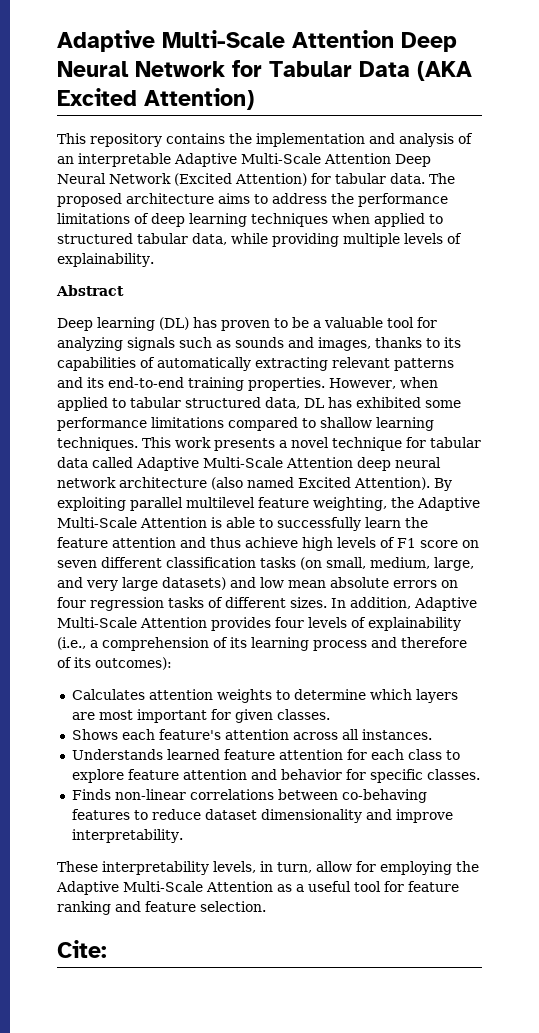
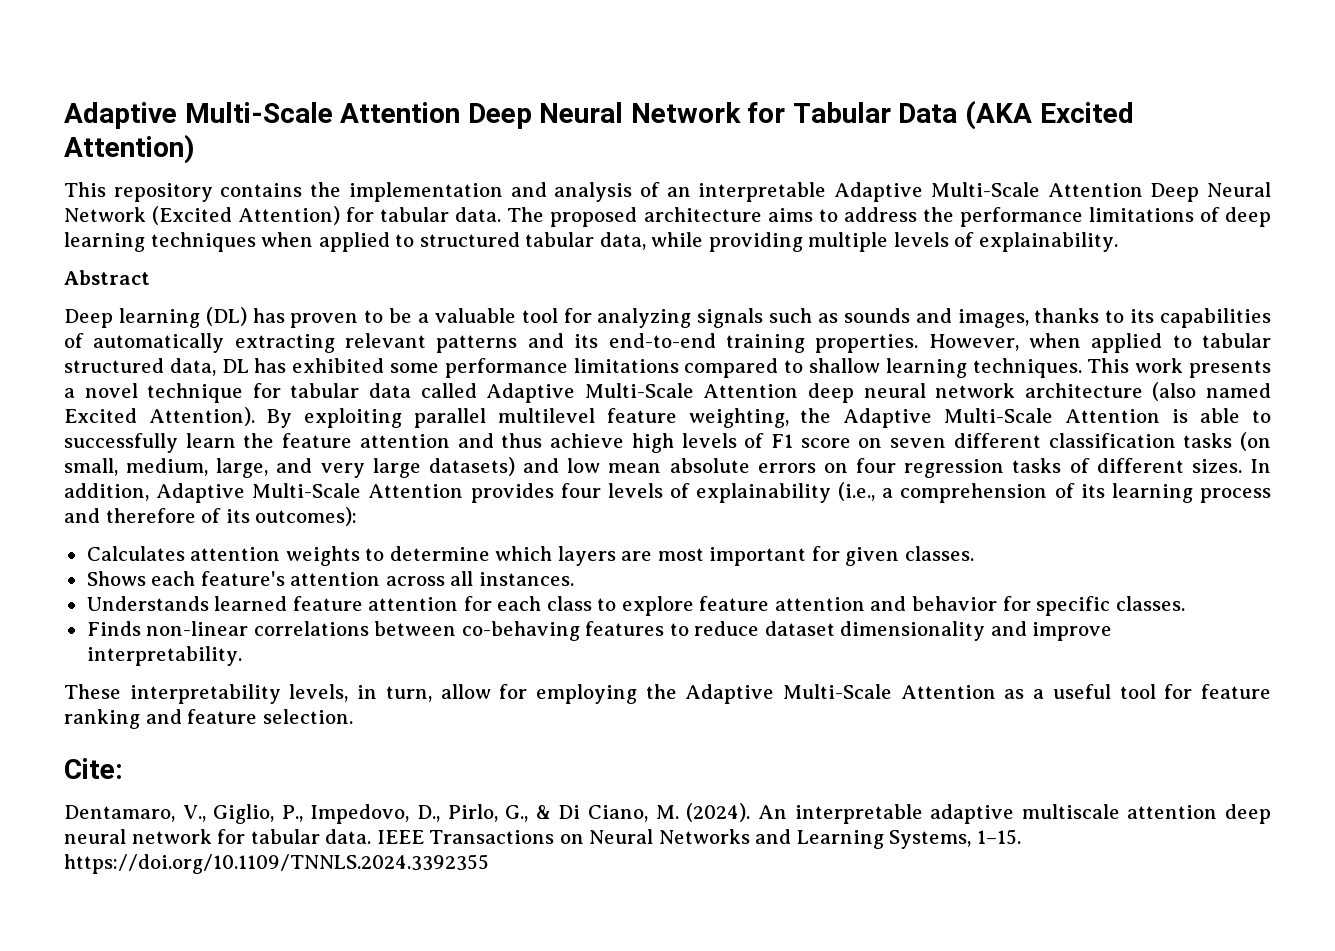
+ Dentamaro, V., Giglio, P., Impedovo, D., Pirlo, G., & Di Ciano, M. (2024). An interpretable adaptive multiscale attention deep neural network for tabular data. IEEE Transactions on Neural Networks and Learning Systems, 1–15. https://doi.org/10.1109/TNNLS.2024.3392355

